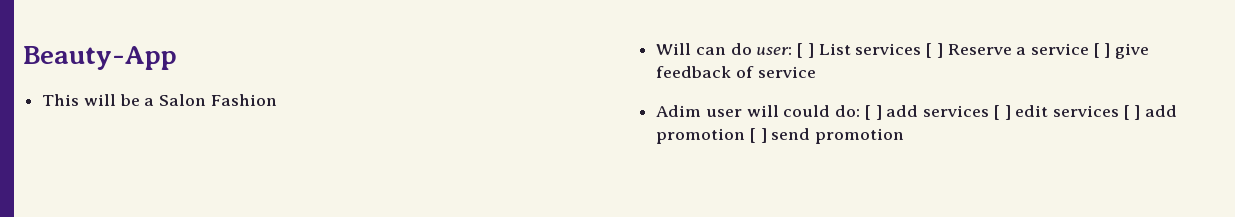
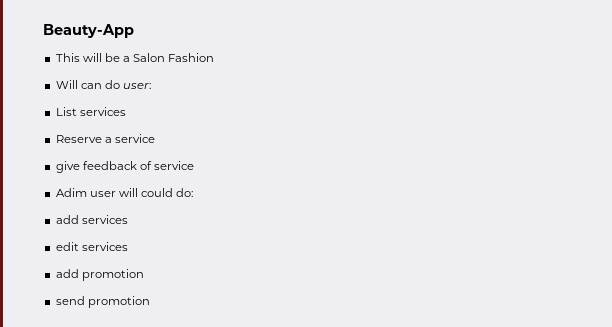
- Will can do user: [ ] List services [ ] Reserve a service [ ] give feedback of service
+ Will can do user:
+ List services
+ Reserve a service
+ give feedback of service
- Adim user will could do: [ ] add services [ ] edit services [ ] add promotion [ ] send promotion
+ Adim user will could do:
+ add services
+ edit services
+ add promotion
+ send promotion

